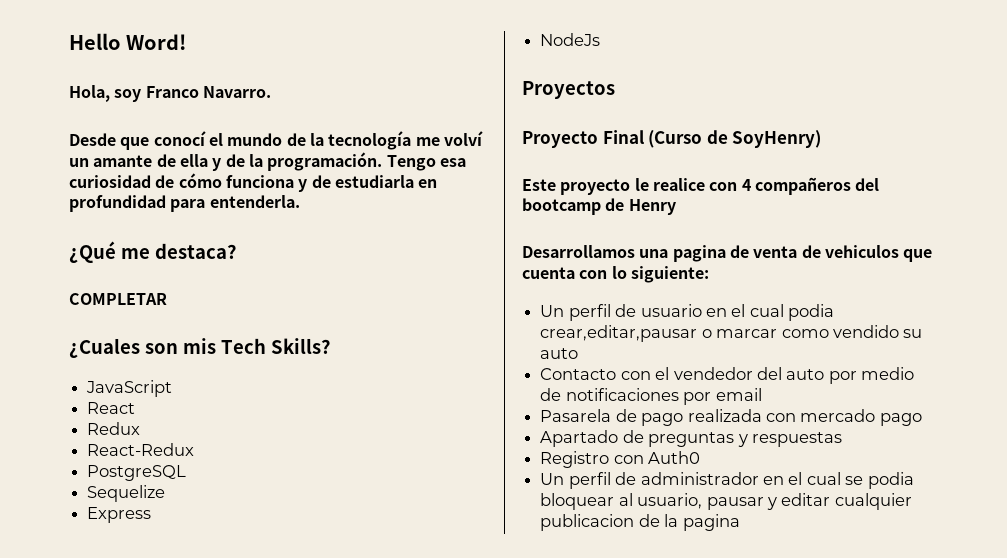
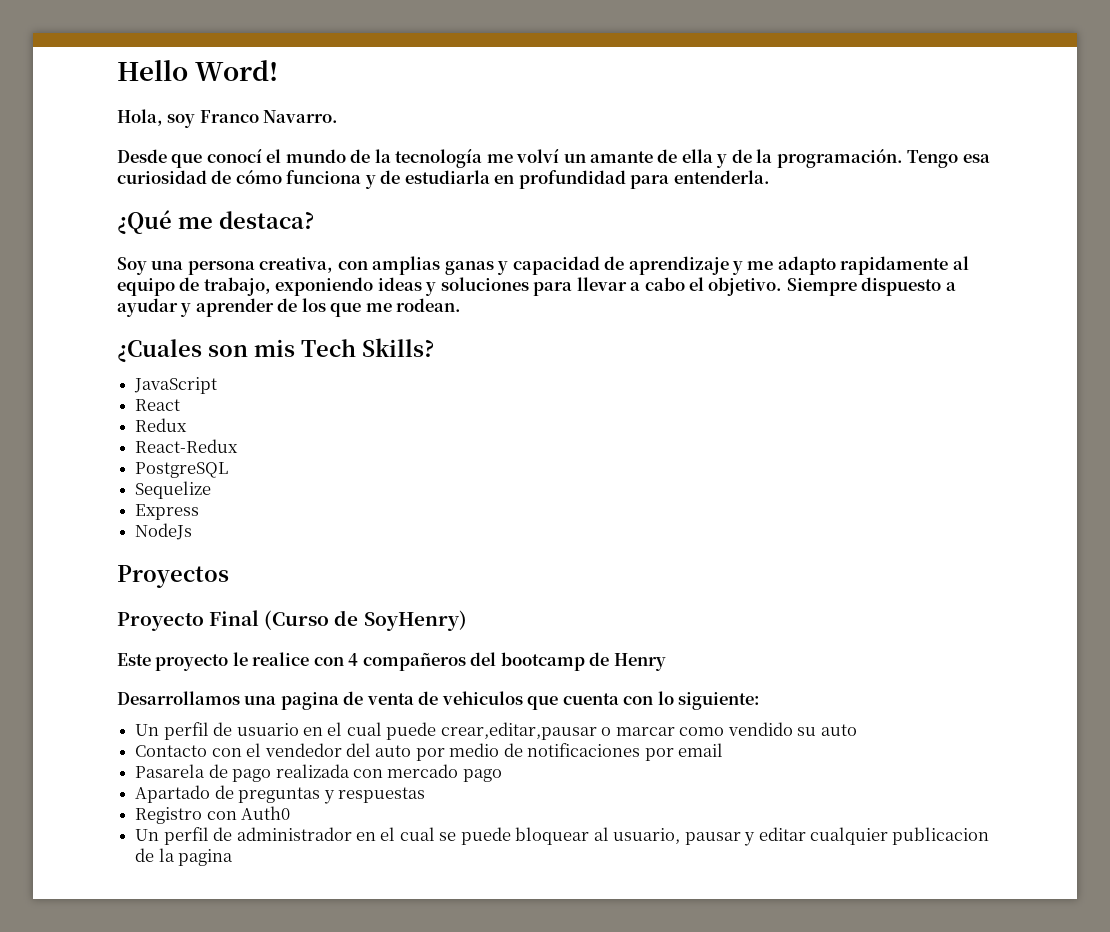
- COMPLETAR
+ Soy una persona creativa, con amplias ganas y capacidad de aprendizaje y me adapto rapidamente al equipo de trabajo, exponiendo ideas y soluciones para llevar a cabo el objetivo. Siempre dispuesto a ayudar y aprender de los que me rodean.
- Un perfil de usuario en el cual podia crear,editar,pausar o marcar como vendido su auto
+ Un perfil de usuario en el cual puede crear,editar,pausar o marcar como vendido su auto
- Un perfil de administrador en el cual se podia bloquear al usuario, pausar y editar cualquier publicacion de la pagina
+ Un perfil de administrador en el cual se puede bloquear al usuario, pausar y editar cualquier publicacion de la pagina

